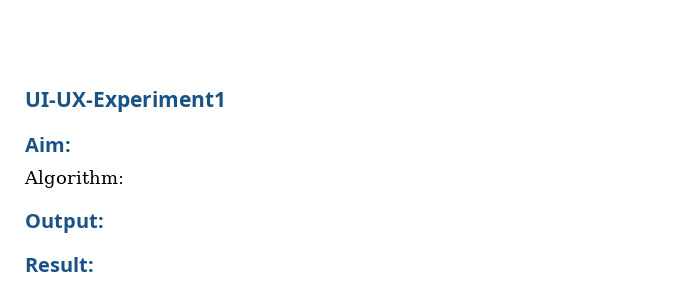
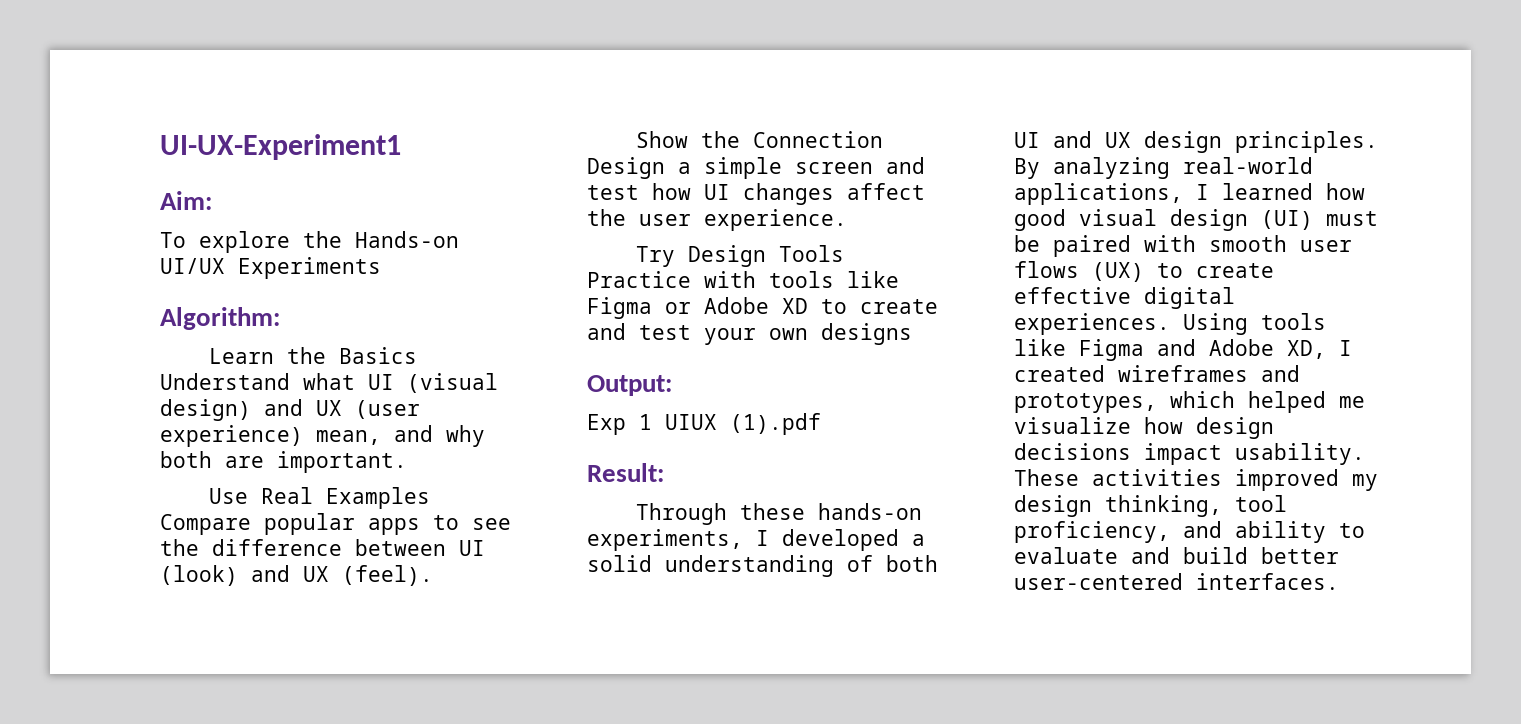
+ To explore the Hands-on UI/UX Experiments
  Algorithm:
+ Learn the Basics Understand what UI (visual design) and UX (user experience) mean, and why both are important.
+ Use Real Examples Compare popular apps to see the difference between UI (look) and UX (feel).
+ Show the Connection Design a simple screen and test how UI changes affect the user experience.
+ Try Design Tools Practice with tools like Figma or Adobe XD to create and test your own designs
  Output:
+ Exp 1 UIUX (1).pdf
  Result:
+ Through these hands-on experiments, I developed a solid understanding of both UI and UX design principles. By analyzing real-world applications, I learned how good visual design (UI) must be paired with smooth user flows (UX) to create effective digital experiences. Using tools like Figma and Adobe XD, I created wireframes and prototypes, which helped me visualize how design decisions impact usability. These activities improved my design thinking, tool proficiency, and ability to evaluate and build better user-centered interfaces.

